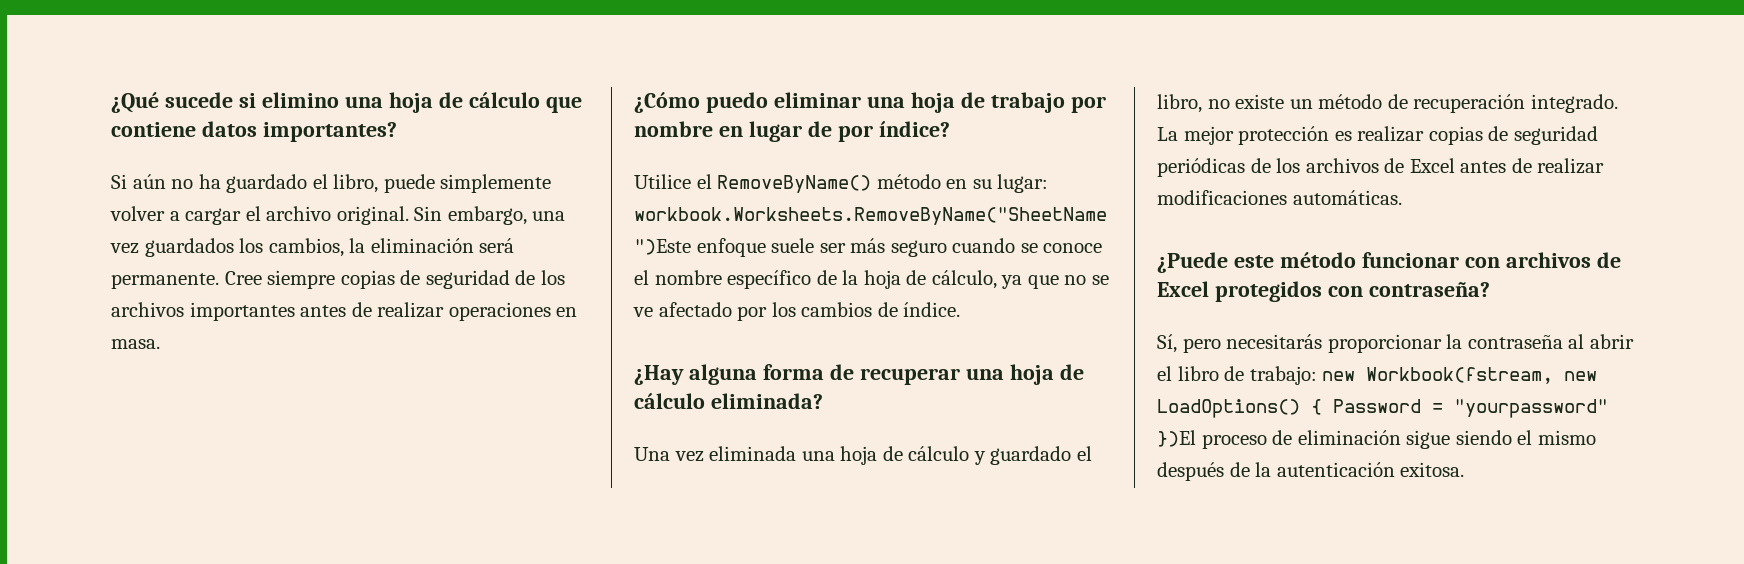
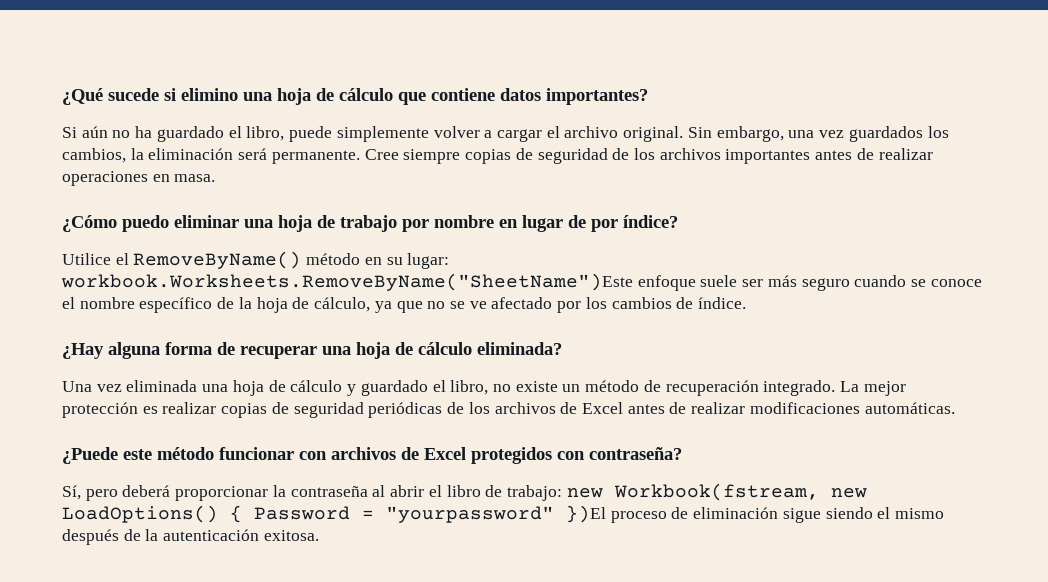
- Sí, pero necesitarás proporcionar la contraseña al abrir el libro de trabajo: new Workbook(fstream, new LoadOptions() { Password = "yourpassword" })El proceso de eliminación sigue siendo el mismo después de la autenticación exitosa.
+ Sí, pero deberá proporcionar la contraseña al abrir el libro de trabajo: new Workbook(fstream, new LoadOptions() { Password = "yourpassword" })El proceso de eliminación sigue siendo el mismo después de la autenticación exitosa.

